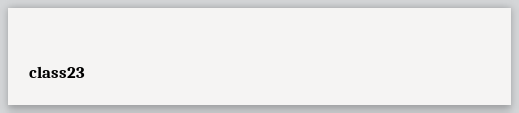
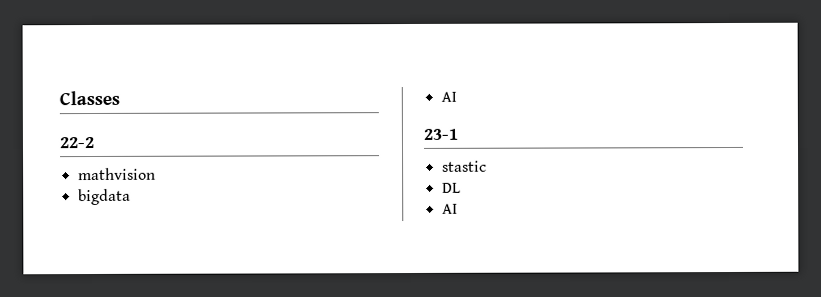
- class23
+ Classes
+ 22-2
+ mathvision
+ bigdata
+ AI
+ 23-1
+ stastic
+ DL
+ AI

